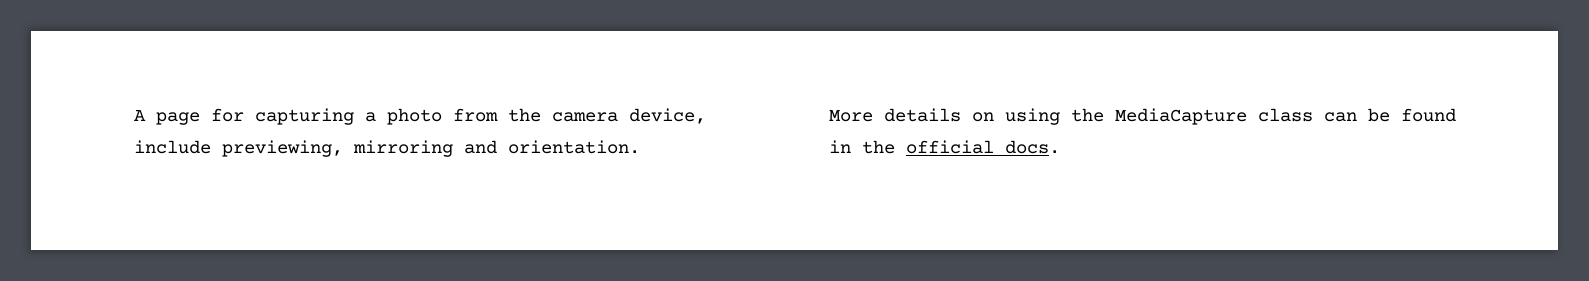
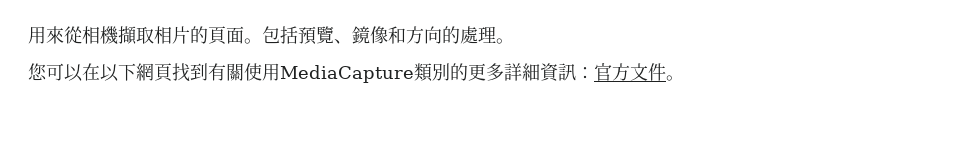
- A page for capturing a photo from the camera device, include previewing, mirroring and orientation.
- More details on using the MediaCapture class can be found in the official docs.
+ 用來從相機擷取相片的頁面。包括預覽、鏡像和方向的處理。
+ 您可以在以下網頁找到有關使用MediaCapture類別的更多詳細資訊：官方文件。

